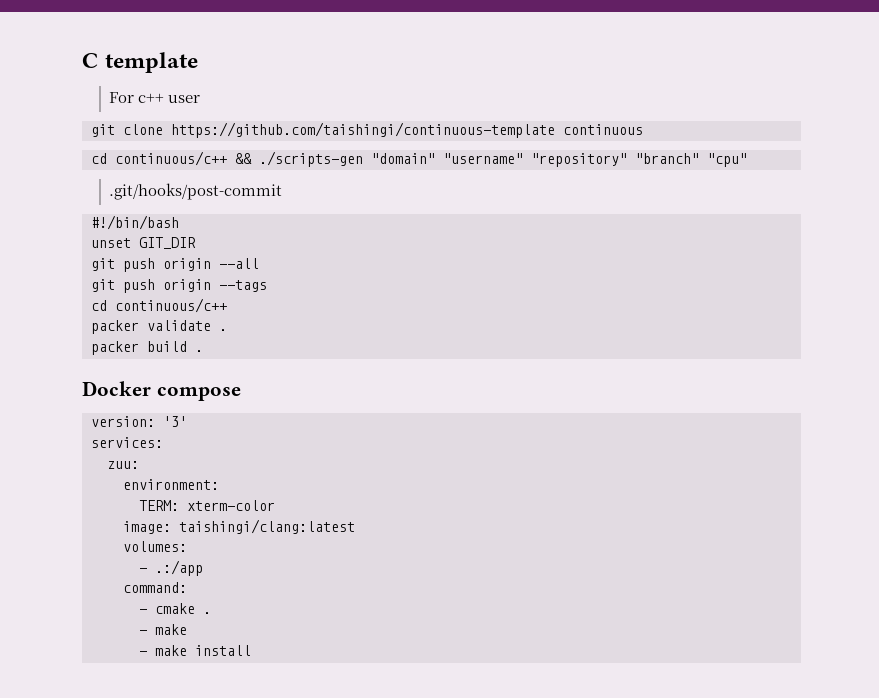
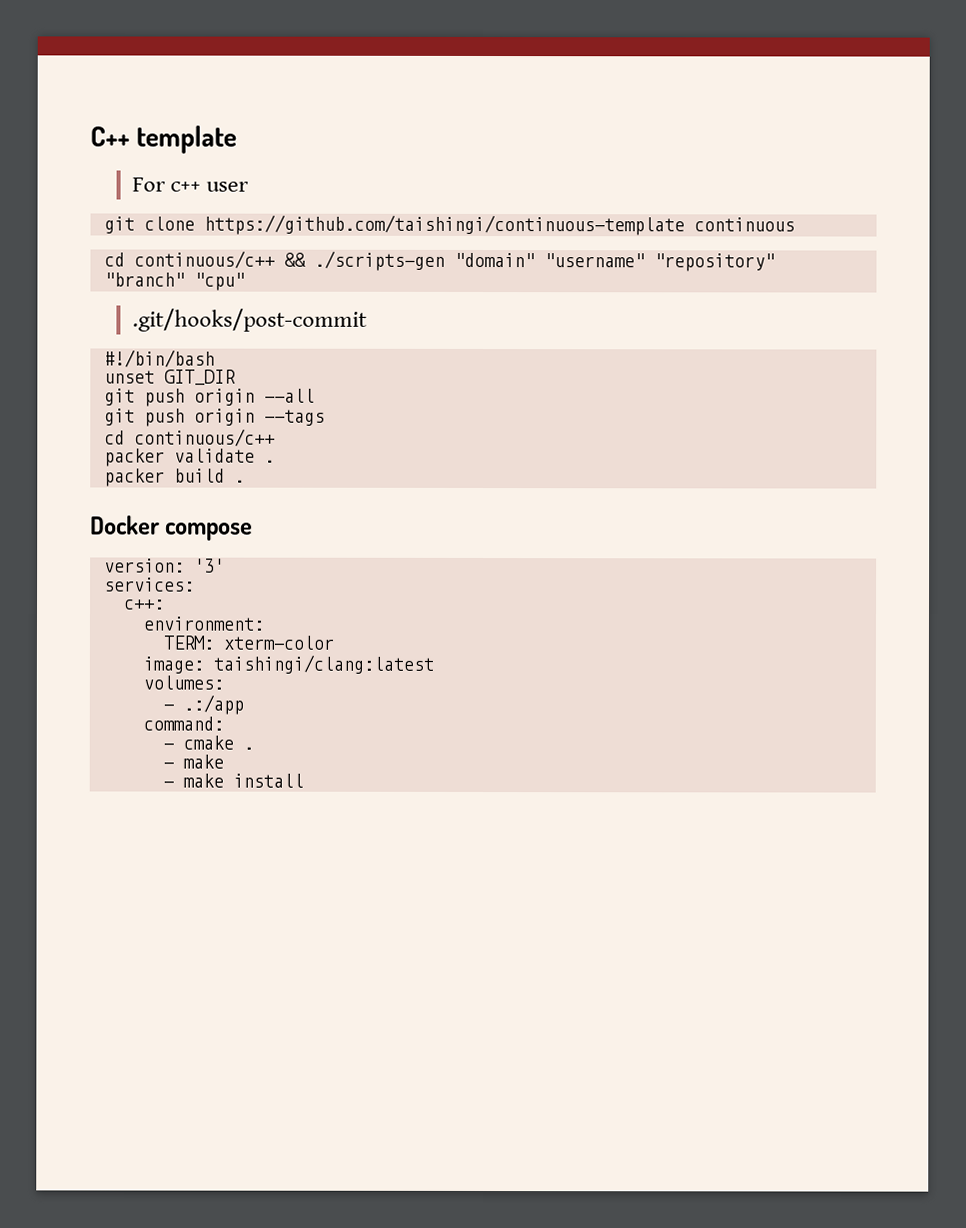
- C template
+ C++ template
- zuu:
+ c++:

